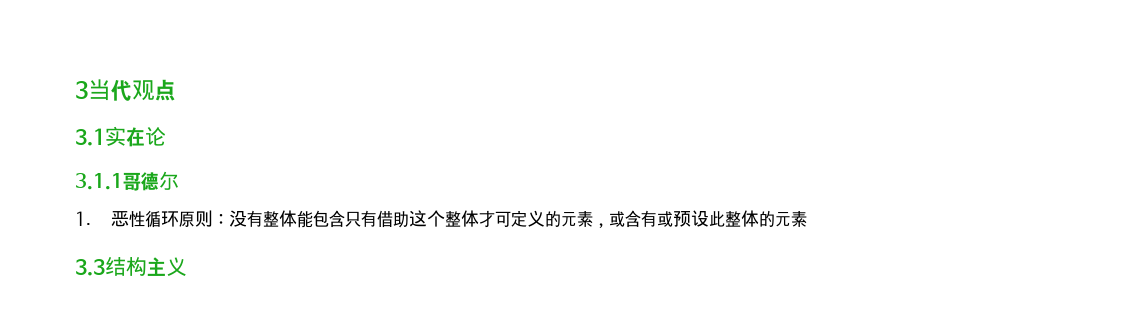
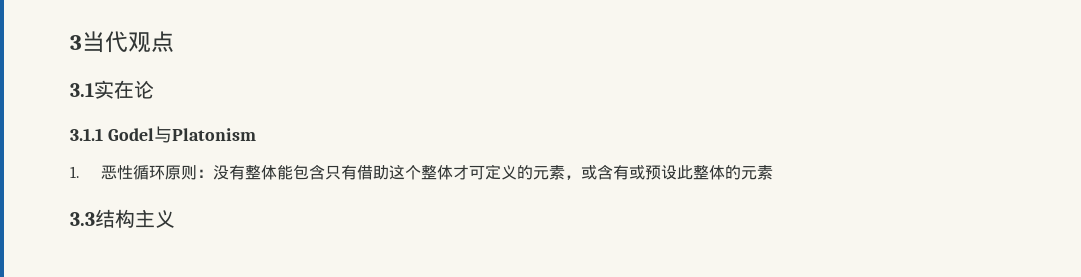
- 3.1.1哥德尔
+ 3.1.1 Godel与Platonism

